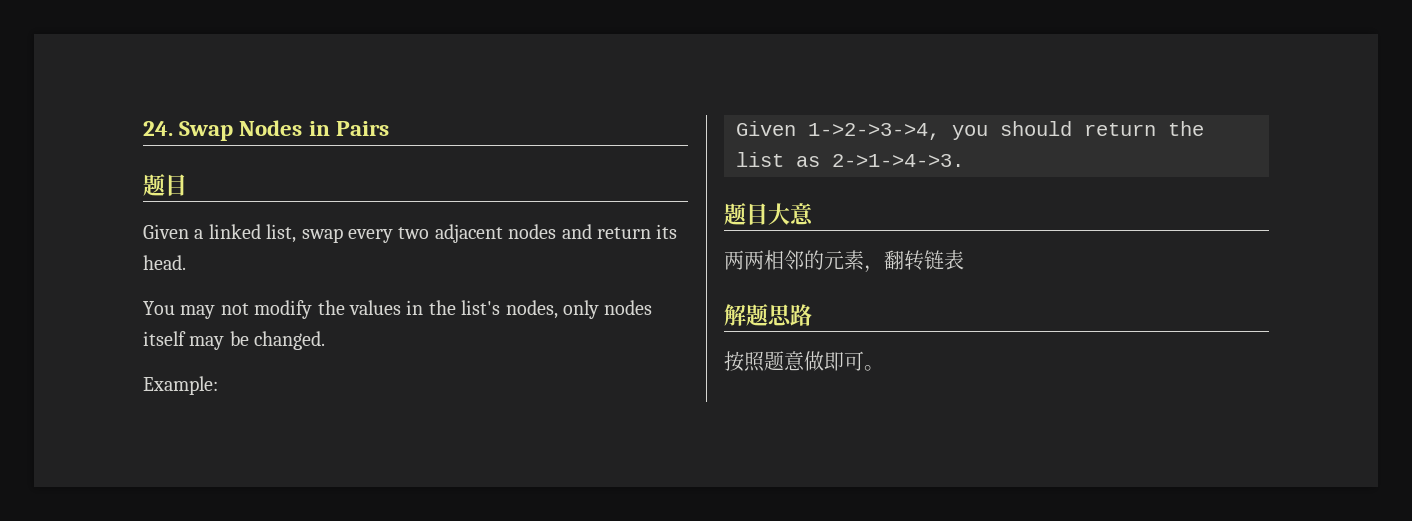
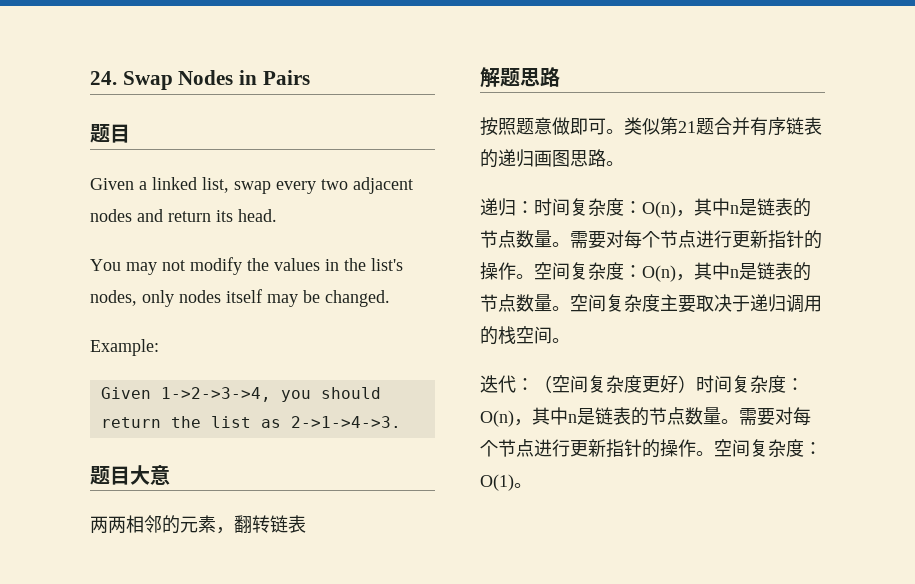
+ 类似第21题合并有序链表的递归画图思路。
+ 递归：时间复杂度：O(n)，其中n是链表的节点数量。需要对每个节点进行更新指针的操作。空间复杂度：O(n)，其中n是链表的节点数量。空间复杂度主要取决于递归调用的栈空间。
+ 迭代：（空间复杂度更好）时间复杂度：O(n)，其中n是链表的节点数量。需要对每个节点进行更新指针的操作。空间复杂度：O(1)。

